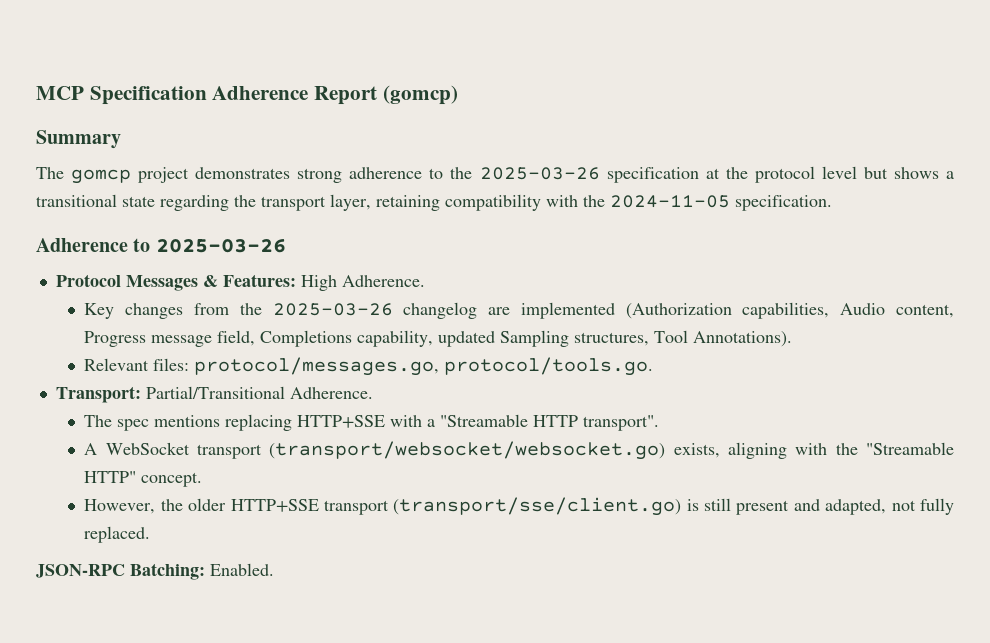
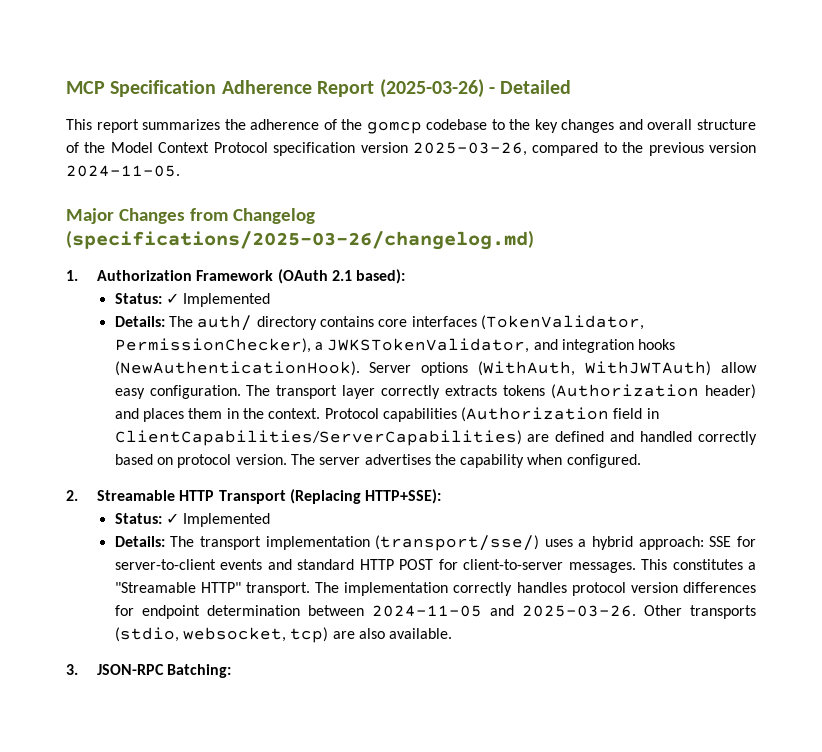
- MCP Specification Adherence Report (gomcp)
- Summary
- The gomcp project demonstrates strong adherence to the 2025-03-26 specification at the protocol level but shows a transitional state regarding the transport layer, retaining compatibility with the 2024-11-05 specification.
- Adherence to 2025-03-26
- Protocol Messages & Features: High Adherence.
- Key changes from the 2025-03-26 changelog are implemented (Authorization capabilities, Audio content, Progress message field, Completions capability, updated Sampling structures, Tool Annotations).
- Relevant files: protocol/messages.go, protocol/tools.go.
- Transport: Partial/Transitional Adherence.
- The spec mentions replacing HTTP+SSE with a "Streamable HTTP transport".
- A WebSocket transport (transport/websocket/websocket.go) exists, aligning with the "Streamable HTTP" concept.
- However, the older HTTP+SSE transport (transport/sse/client.go) is still present and adapted, not fully replaced.
- JSON-RPC Batching: Enabled.
+ MCP Specification Adherence Report (2025-03-26) - Detailed
+ This report summarizes the adherence of the gomcp codebase to the key changes and overall structure of the Model Context Protocol specification version 2025-03-26, compared to the previous version 2024-11-05.
+ Major Changes from Changelog (specifications/2025-03-26/changelog.md)
+ 1. Authorization Framework (OAuth 2.1 based):
+ Status: ✓ Implemented
+ Details: The auth/ directory contains core interfaces (TokenValidator, PermissionChecker), a JWKSTokenValidator, and integration hooks (NewAuthenticationHook). Server options (WithAuth, WithJWTAuth) allow easy configuration. The transport layer correctly extracts tokens (Authorization header) and places them in the context. Protocol capabilities (Authorization field in ClientCapabilities/ServerCapabilities) are defined and handled correctly based on protocol version. The server advertises the capability when configured.
+ 2. Streamable HTTP Transport (Replacing HTTP+SSE):
+ Status: ✓ Implemented
+ Details: The transport implementation (transport/sse/) uses a hybrid approach: SSE for server-to-client events and standard HTTP POST for client-to-server messages. This constitutes a "Streamable HTTP" transport. The implementation correctly handles protocol version differences for endpoint determination between 2024-11-05 and 2025-03-26. Other transports (stdio, websocket, tcp) are also available.
+ 3. JSON-RPC Batching:

